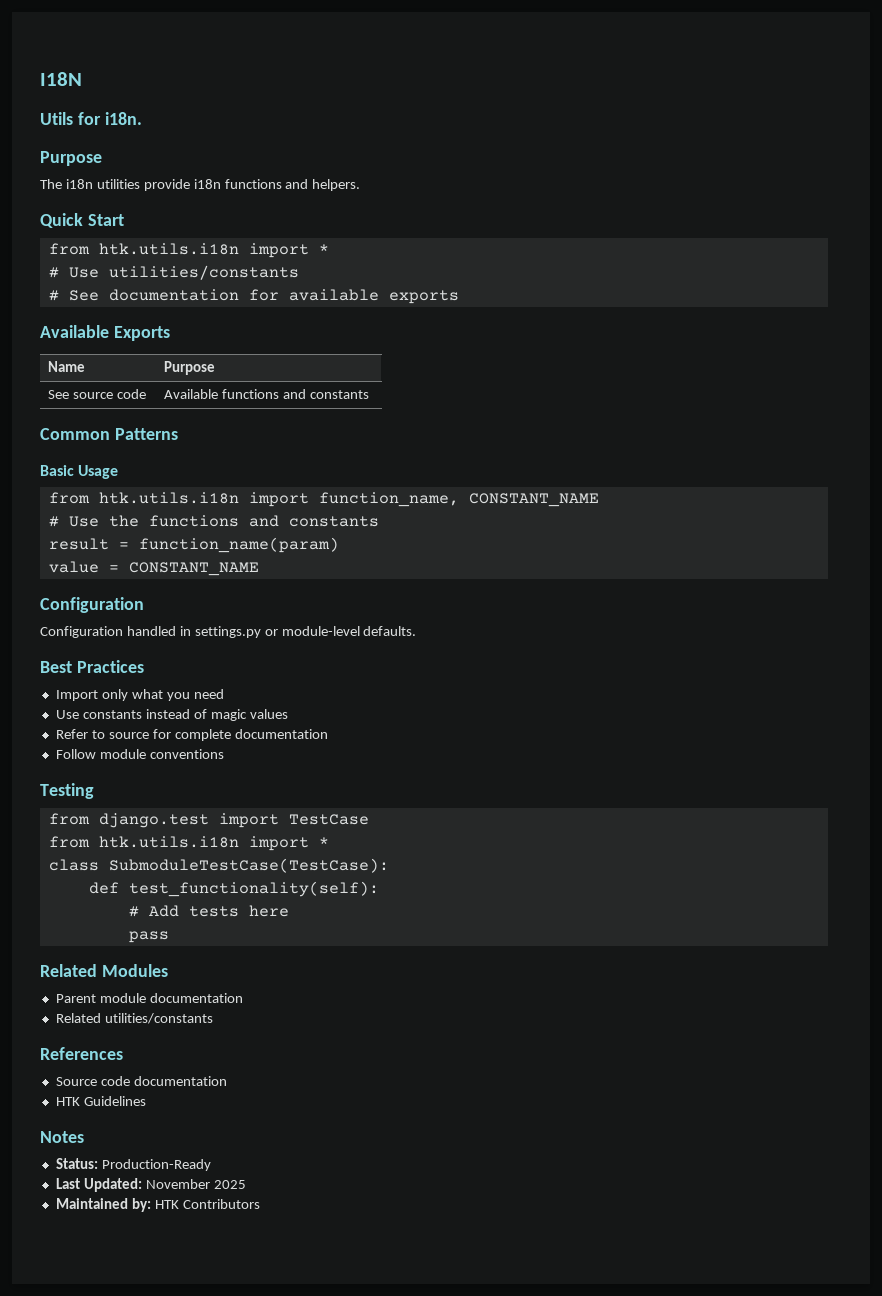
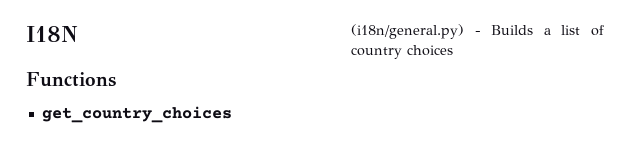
- Utils for i18n.
- Purpose
- The i18n utilities provide i18n functions and helpers.
- Quick Start
- from htk.utils.i18n import *
- # Use utilities/constants
- # See documentation for available exports
- Available Exports
- Name | Purpose
- See source code | Available functions and constants
- Common Patterns
- Basic Usage
- from htk.utils.i18n import function_name, CONSTANT_NAME
- # Use the functions and constants
- result = function_name(param)
- value = CONSTANT_NAME
- Configuration
- Configuration handled in settings.py or module-level defaults.
- Best Practices
- Import only what you need
- Use constants instead of magic values
- Refer to source for complete documentation
- Follow module conventions
- Testing
- from django.test import TestCase
- from htk.utils.i18n import *
- class SubmoduleTestCase(TestCase):
- def test_functionality(self):
- # Add tests here
- pass
- Related Modules
- Parent module documentation
- Related utilities/constants
- References
- Source code documentation
- HTK Guidelines
- Notes
- Status: Production-Ready
- Last Updated: November 2025
- Maintained by: HTK Contributors
+ Functions
+ get_country_choices (i18n/general.py) - Builds a list of country choices

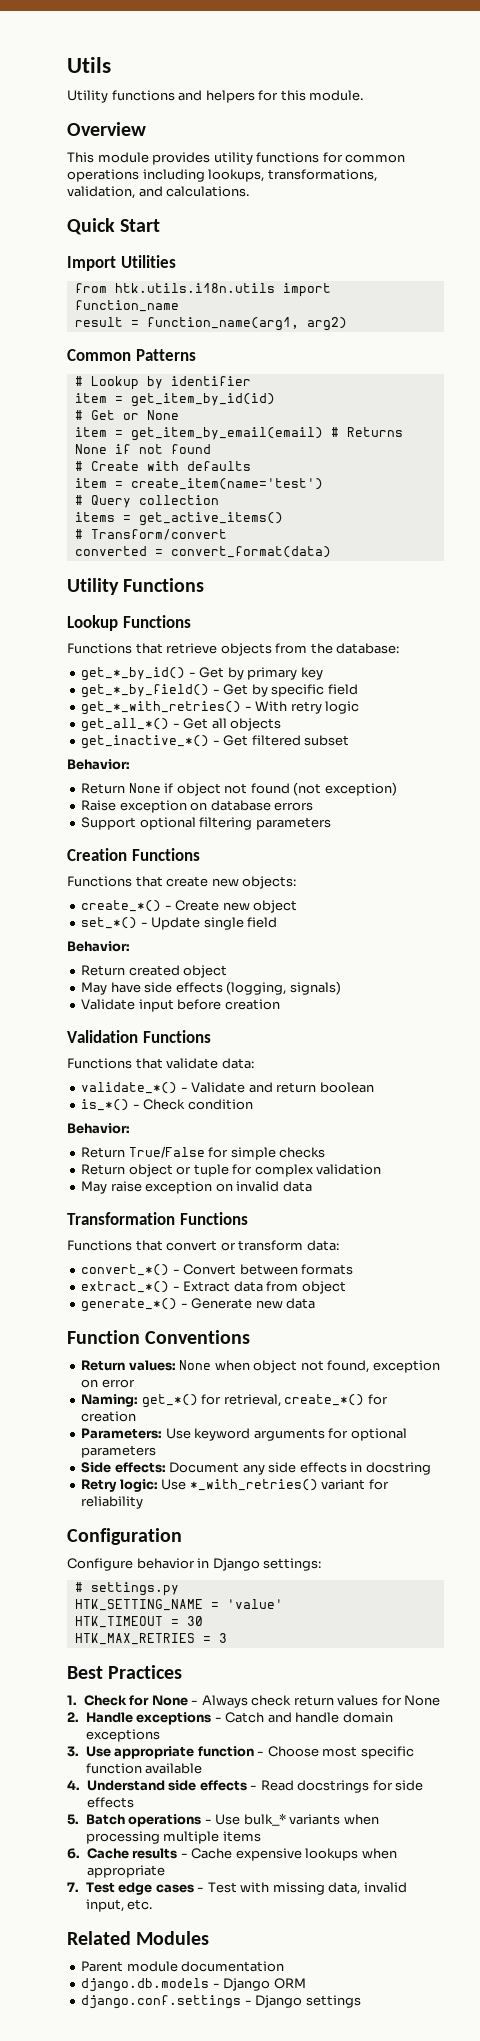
- I18N
- Functions
- get_country_choices (i18n/general.py) - Builds a list of country choices
+ Utils
+ Utility functions and helpers for this module.
+ Overview
+ This module provides utility functions for common operations including lookups, transformations, validation, and calculations.
+ Quick Start
+ Import Utilities
+ from htk.utils.i18n.utils import function_name
+ result = function_name(arg1, arg2)
+ Common Patterns
+ # Lookup by identifier
+ item = get_item_by_id(id)
+ # Get or None
+ item = get_item_by_email(email) # Returns None if not found
+ # Create with defaults
+ item = create_item(name='test')
+ # Query collection
+ items = get_active_items()
+ # Transform/convert
+ converted = convert_format(data)
+ Utility Functions
+ Lookup Functions
+ Functions that retrieve objects from the database:
+ get_*_by_id() - Get by primary key
+ get_*_by_field() - Get by specific field
+ get_*_with_retries() - With retry logic
+ get_all_*() - Get all objects
+ get_inactive_*() - Get filtered subset
+ Behavior:
+ Return None if object not found (not exception)
+ Raise exception on database errors
+ Support optional filtering parameters
+ Creation Functions
+ Functions that create new objects:
+ create_*() - Create new object
+ set_*() - Update single field
+ Behavior:
+ Return created object
+ May have side effects (logging, signals)
+ Validate input before creation
+ Validation Functions
+ Functions that validate data:
+ validate_*() - Validate and return boolean
+ is_*() - Check condition
+ Behavior:
+ Return True/False for simple checks
+ Return object or tuple for complex validation
+ May raise exception on invalid data
+ Transformation Functions
+ Functions that convert or transform data:
+ convert_*() - Convert between formats
+ extract_*() - Extract data from object
+ generate_*() - Generate new data
+ Function Conventions
+ Return values: None when object not found, exception on error
+ Naming: get_*() for retrieval, create_*() for creation
+ Parameters: Use keyword arguments for optional parameters
+ Side effects: Document any side effects in docstring
+ Retry logic: Use *_with_retries() variant for reliability
+ Configuration
+ Configure behavior in Django settings:
+ # settings.py
+ HTK_SETTING_NAME = 'value'
+ HTK_TIMEOUT = 30
+ HTK_MAX_RETRIES = 3
+ Best Practices
+ 1. Check for None - Always check return values for None
+ 2. Handle exceptions - Catch and handle domain exceptions
+ 3. Use appropriate function - Choose most specific function available
+ 4. Understand side effects - Read docstrings for side effects
+ 5. Batch operations - Use bulk_* variants when processing multiple items
+ 6. Cache results - Cache expensive lookups when appropriate
+ 7. Test edge cases - Test with missing data, invalid input, etc.
+ Related Modules
+ Parent module documentation
+ django.db.models - Django ORM
+ django.conf.settings - Django settings

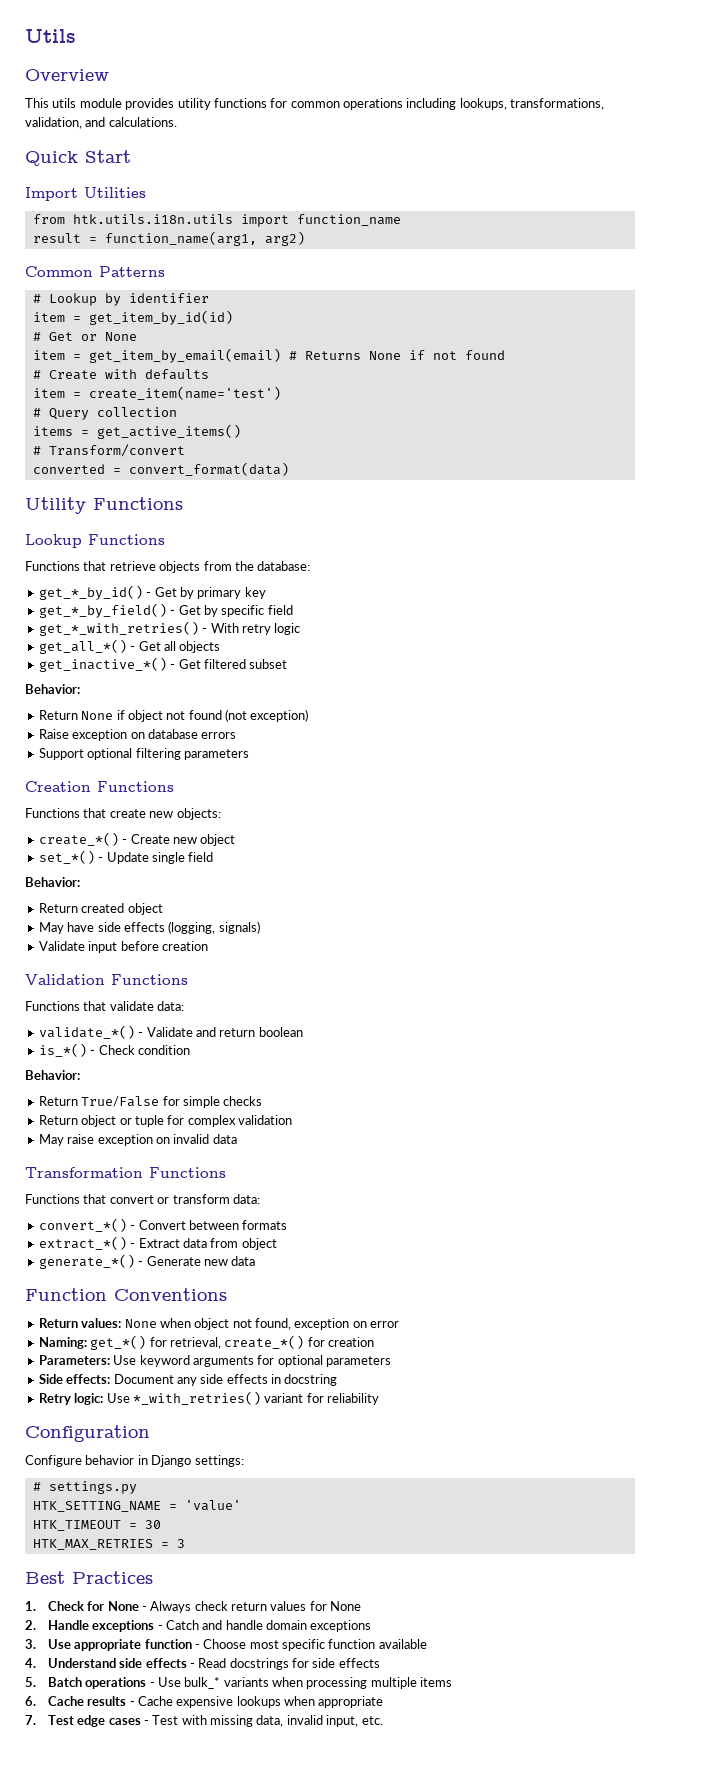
- Utility functions and helpers for this module.
- This module provides utility functions for common operations including lookups, transformations, validation, and calculations.
+ This utils module provides utility functions for common operations including lookups, transformations, validation, and calculations.
- Related Modules
- Parent module documentation
- django.db.models - Django ORM
- django.conf.settings - Django settings

